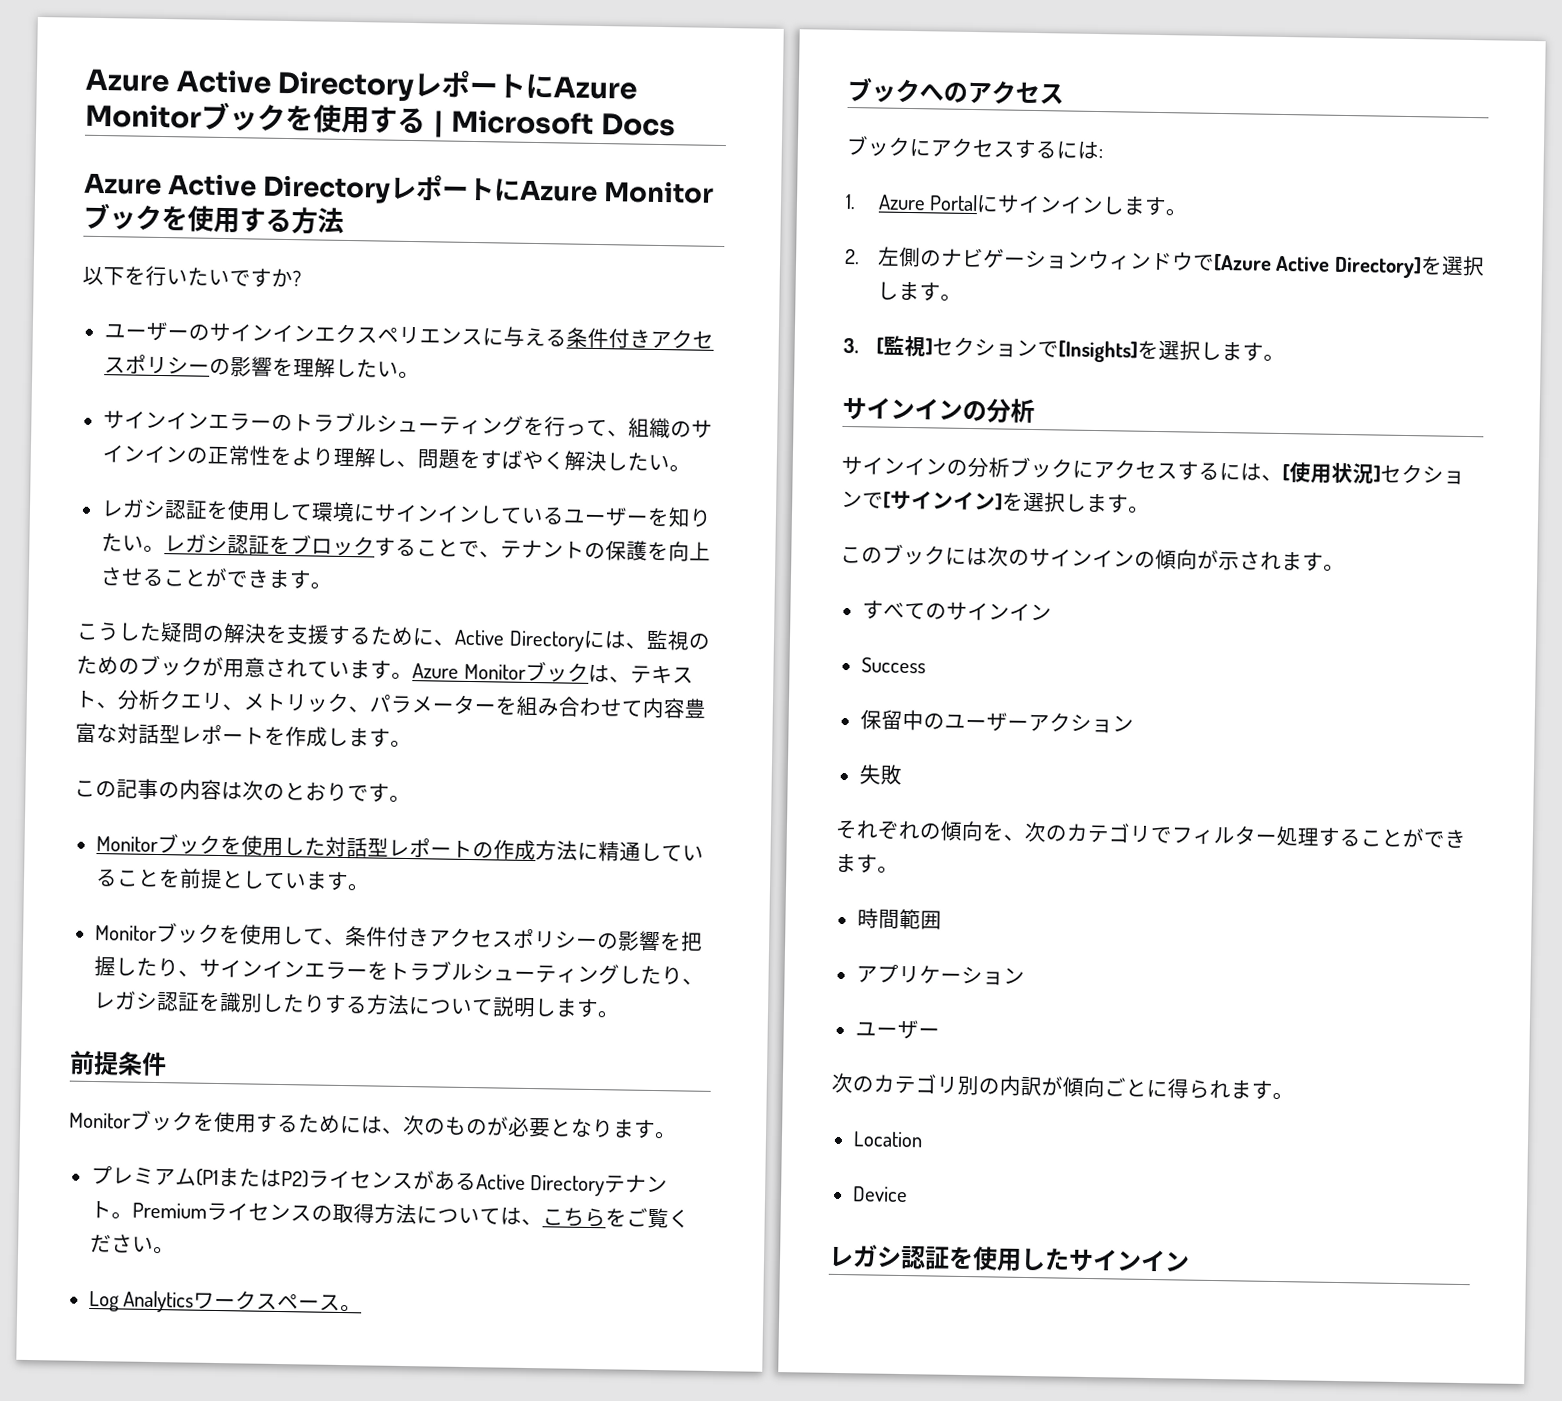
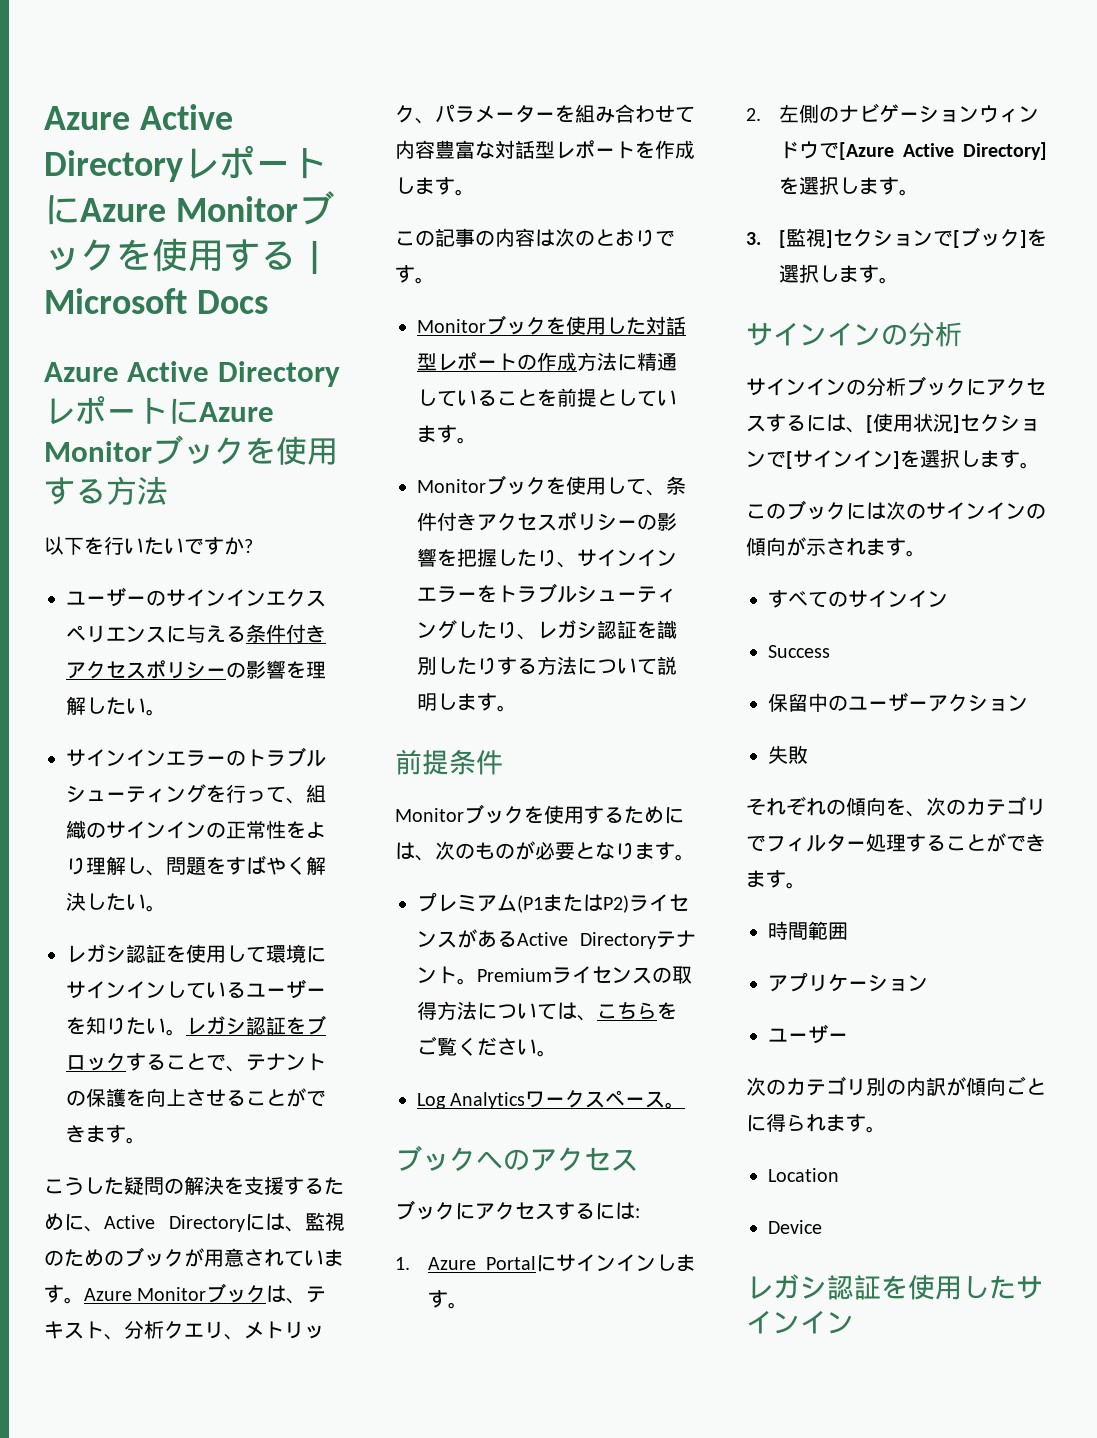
- 3. [監視]セクションで[Insights]を選択します。
+ 3. [監視]セクションで[ブック]を選択します。

